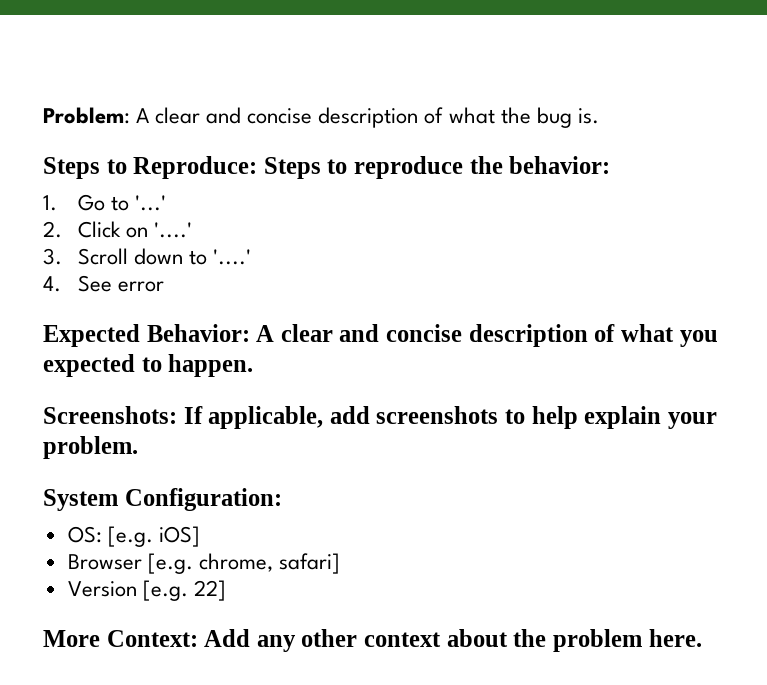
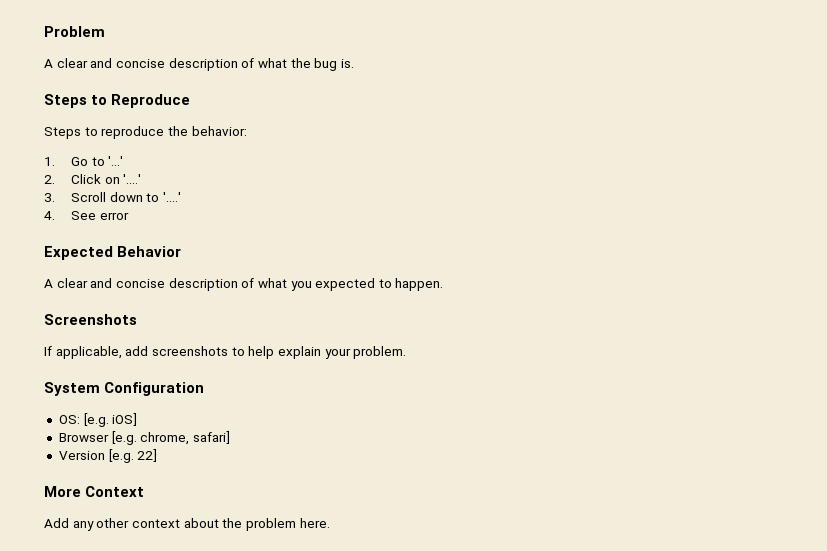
- Problem: A clear and concise description of what the bug is.
+ Problem
+ A clear and concise description of what the bug is.
- Steps to Reproduce: Steps to reproduce the behavior:
+ Steps to Reproduce
+ Steps to reproduce the behavior:
- Expected Behavior: A clear and concise description of what you expected to happen.
+ Expected Behavior
+ A clear and concise description of what you expected to happen.
- Screenshots: If applicable, add screenshots to help explain your problem.
+ Screenshots
+ If applicable, add screenshots to help explain your problem.
- System Configuration:
+ System Configuration
- More Context: Add any other context about the problem here.
+ More Context
+ Add any other context about the problem here.

